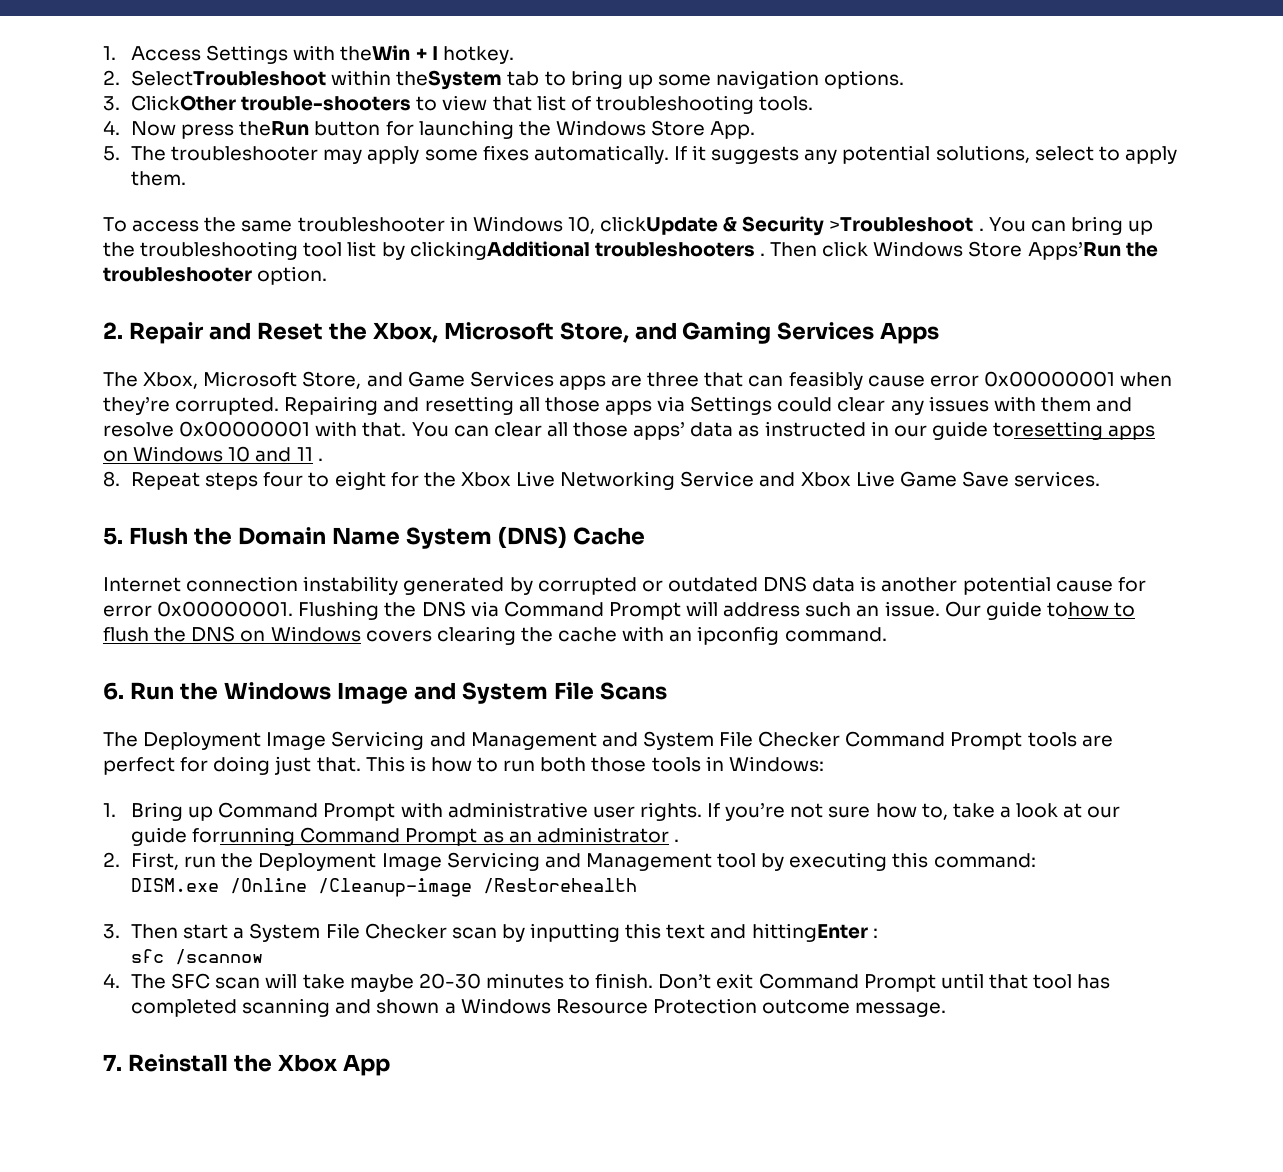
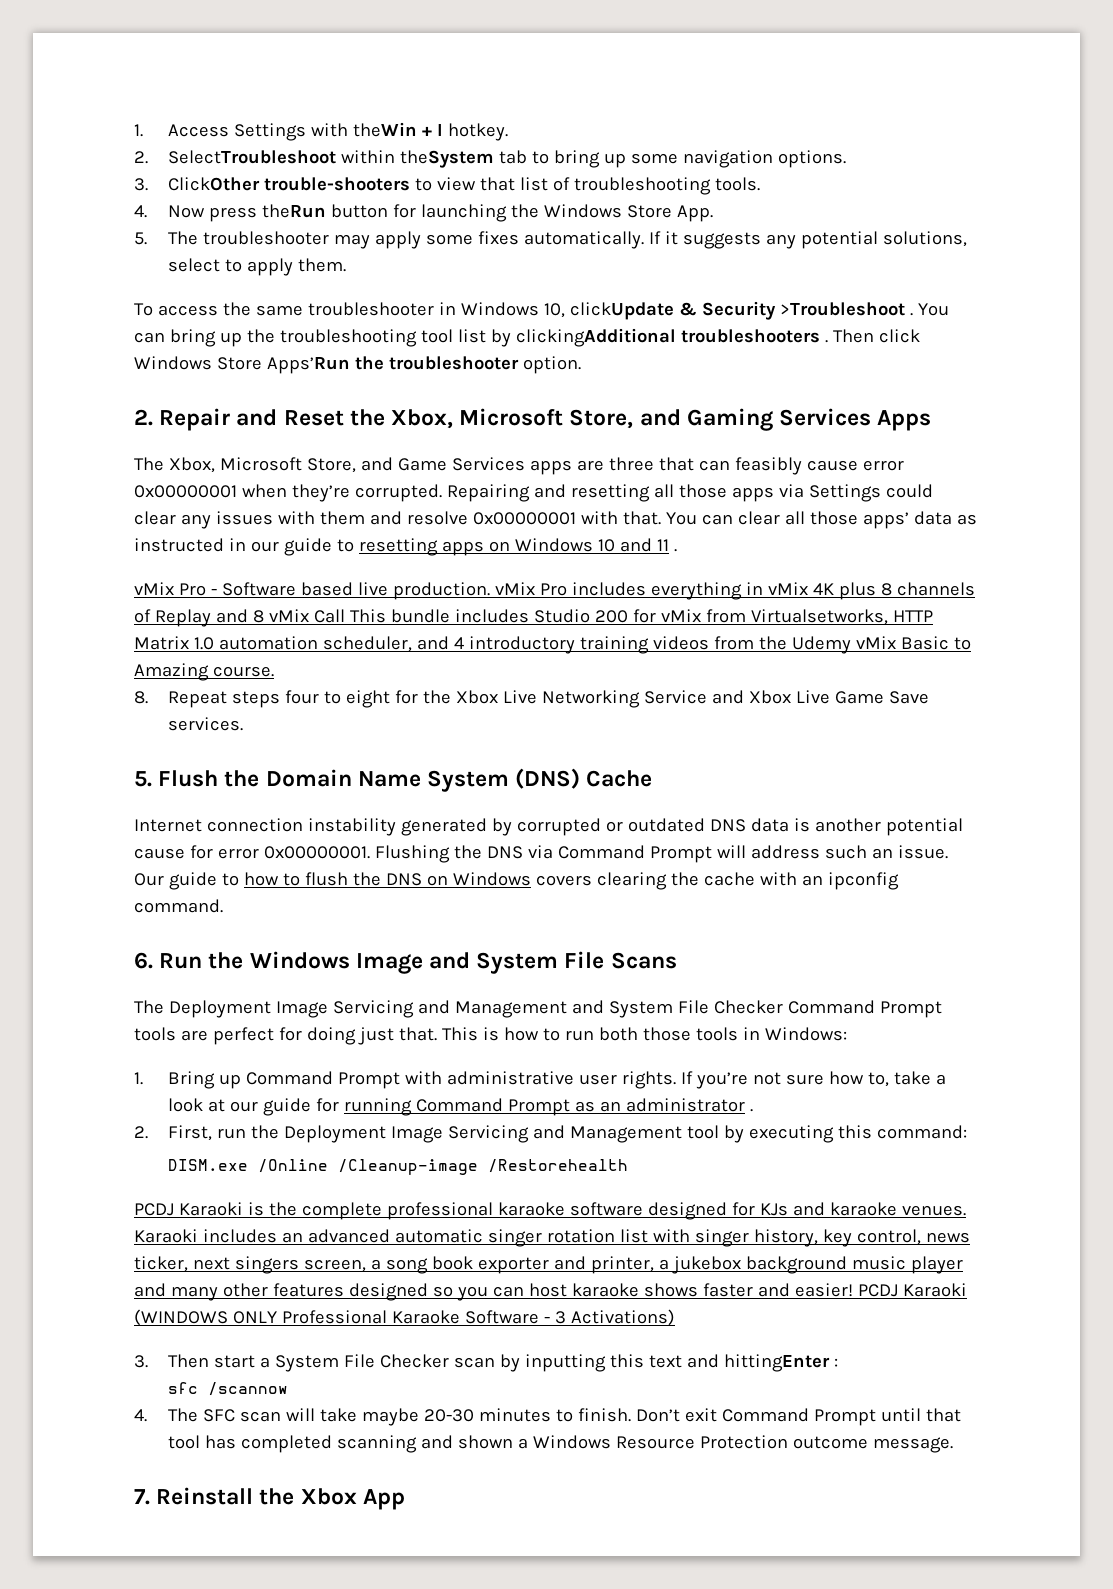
- You can clear all those apps’ data as instructed in our guide toresetting apps on Windows 10 and 11 .
+ You can clear all those apps’ data as instructed in our guide to resetting apps on Windows 10 and 11 .
+ vMix Pro - Software based live production. vMix Pro includes everything in vMix 4K plus 8 channels of Replay and 8 vMix Call This bundle includes Studio 200 for vMix from Virtualsetworks, HTTP Matrix 1.0 automation scheduler, and 4 introductory training videos from the Udemy vMix Basic to Amazing course.
- Our guide tohow to flush the DNS on Windows covers clearing the cache with an ipconfig command.
+ Our guide to how to flush the DNS on Windows covers clearing the cache with an ipconfig command.
- If you’re not sure how to, take a look at our guide forrunning Command Prompt as an administrator .
+ If you’re not sure how to, take a look at our guide for running Command Prompt as an administrator .
+ PCDJ Karaoki is the complete professional karaoke software designed for KJs and karaoke venues. Karaoki includes an advanced automatic singer rotation list with singer history, key control, news ticker, next singers screen, a song book exporter and printer, a jukebox background music player and many other features designed so you can host karaoke shows faster and easier! PCDJ Karaoki (WINDOWS ONLY Professional Karaoke Software - 3 Activations)

